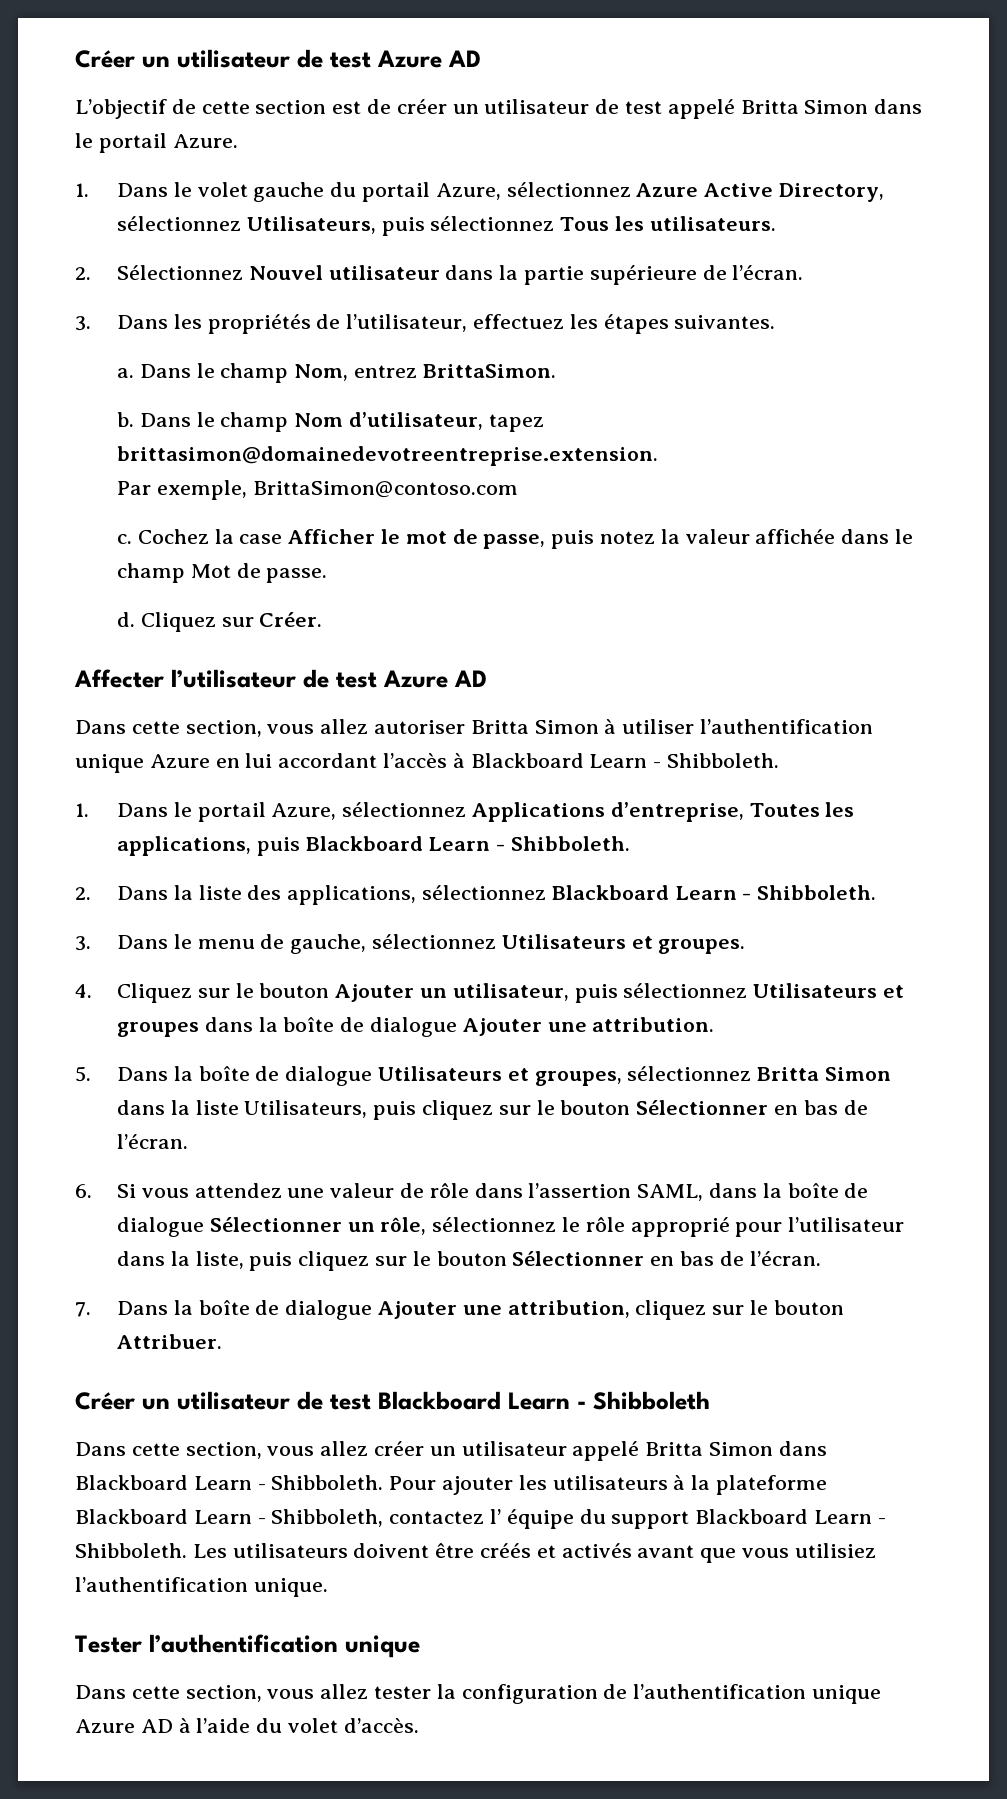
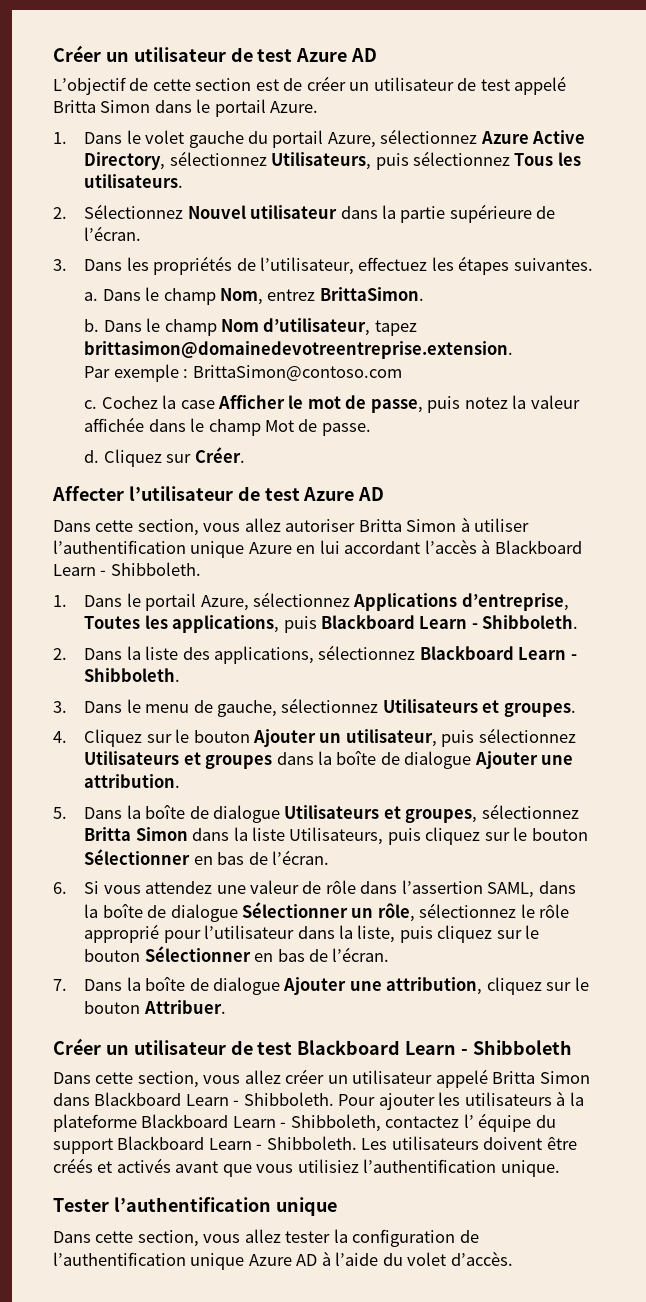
- Par exemple, BrittaSimon@contoso.com
+ Par exemple : BrittaSimon@contoso.com

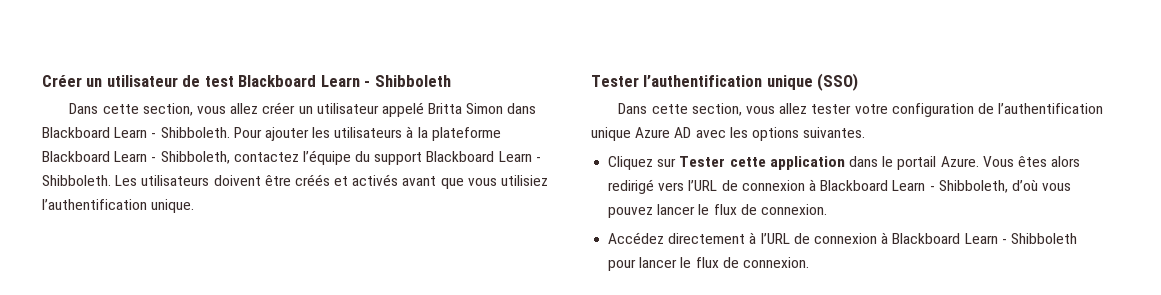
- Créer un utilisateur de test Azure AD
- L’objectif de cette section est de créer un utilisateur de test appelé Britta Simon dans le portail Azure.
- 1. Dans le volet gauche du portail Azure, sélectionnez Azure Active Directory, sélectionnez Utilisateurs, puis sélectionnez Tous les utilisateurs.
- 2. Sélectionnez Nouvel utilisateur dans la partie supérieure de l’écran.
- 3. Dans les propriétés de l’utilisateur, effectuez les étapes suivantes.
- a. Dans le champ Nom, entrez BrittaSimon.
- b. Dans le champ Nom d’utilisateur, tapez brittasimon@domainedevotreentreprise.extension.
- Par exemple : BrittaSimon@contoso.com
- c. Cochez la case Afficher le mot de passe, puis notez la valeur affichée dans le champ Mot de passe.
- d. Cliquez sur Créer.
- Affecter l’utilisateur de test Azure AD
- Dans cette section, vous allez autoriser Britta Simon à utiliser l’authentification unique Azure en lui accordant l’accès à Blackboard Learn - Shibboleth.
- 1. Dans le portail Azure, sélectionnez Applications d’entreprise, Toutes les applications, puis Blackboard Learn - Shibboleth.
- 2. Dans la liste des applications, sélectionnez Blackboard Learn - Shibboleth.
- 3. Dans le menu de gauche, sélectionnez Utilisateurs et groupes.
- 4. Cliquez sur le bouton Ajouter un utilisateur, puis sélectionnez Utilisateurs et groupes dans la boîte de dialogue Ajouter une attribution.
- 5. Dans la boîte de dialogue Utilisateurs et groupes, sélectionnez Britta Simon dans la liste Utilisateurs, puis cliquez sur le bouton Sélectionner en bas de l’écran.
- 6. Si vous attendez une valeur de rôle dans l’assertion SAML, dans la boîte de dialogue Sélectionner un rôle, sélectionnez le rôle approprié pour l’utilisateur dans la liste, puis cliquez sur le bouton Sélectionner en bas de l’écran.
- 7. Dans la boîte de dialogue Ajouter une attribution, cliquez sur le bouton Attribuer.
- Pour ajouter les utilisateurs à la plateforme Blackboard Learn - Shibboleth, contactez l’ équipe du support Blackboard Learn - Shibboleth.
+ Pour ajouter les utilisateurs à la plateforme Blackboard Learn - Shibboleth, contactez l’équipe du support Blackboard Learn - Shibboleth.
- Tester l’authentification unique
+ Tester l’authentification unique (SSO)
- Dans cette section, vous allez tester la configuration de l’authentification unique Azure AD à l’aide du volet d’accès.
+ Dans cette section, vous allez tester votre configuration de l’authentification unique Azure AD avec les options suivantes.
+ Cliquez sur Tester cette application dans le portail Azure. Vous êtes alors redirigé vers l’URL de connexion à Blackboard Learn - Shibboleth, d’où vous pouvez lancer le flux de connexion.
+ Accédez directement à l’URL de connexion à Blackboard Learn - Shibboleth pour lancer le flux de connexion.

